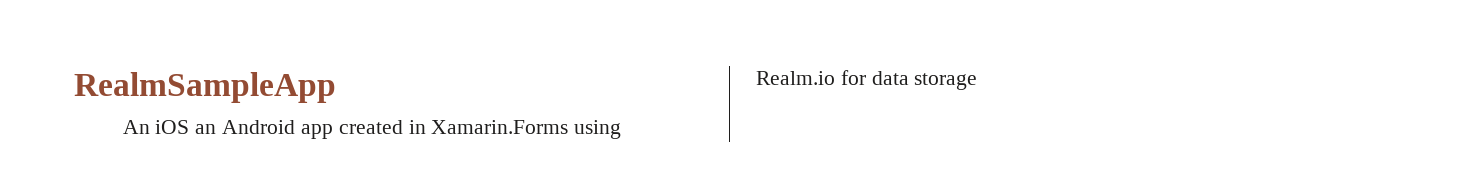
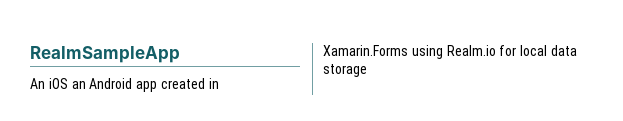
- An iOS an Android app created in Xamarin.Forms using Realm.io for data storage
+ An iOS an Android app created in Xamarin.Forms using Realm.io for local data storage

